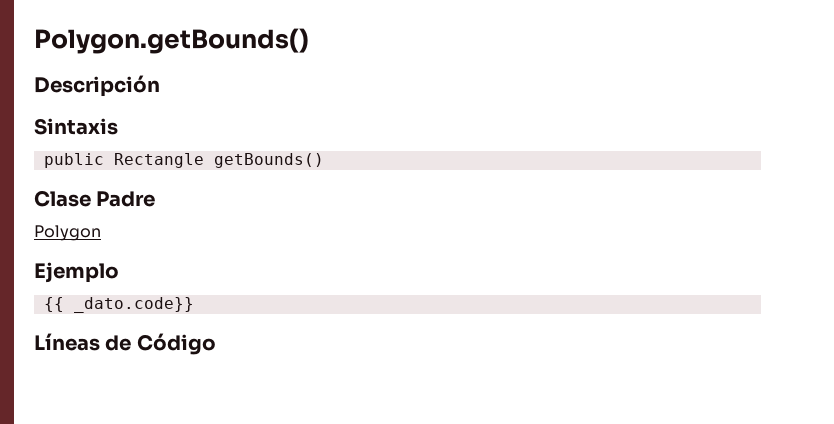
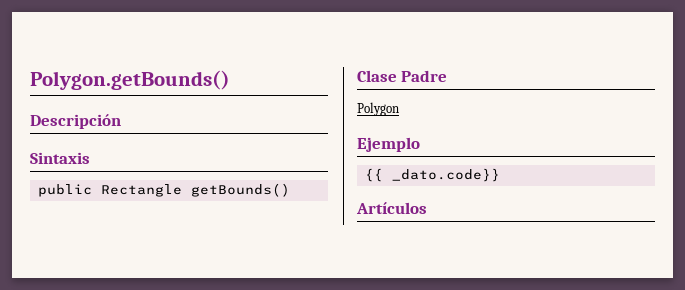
- Líneas de Código
+ Artículos

